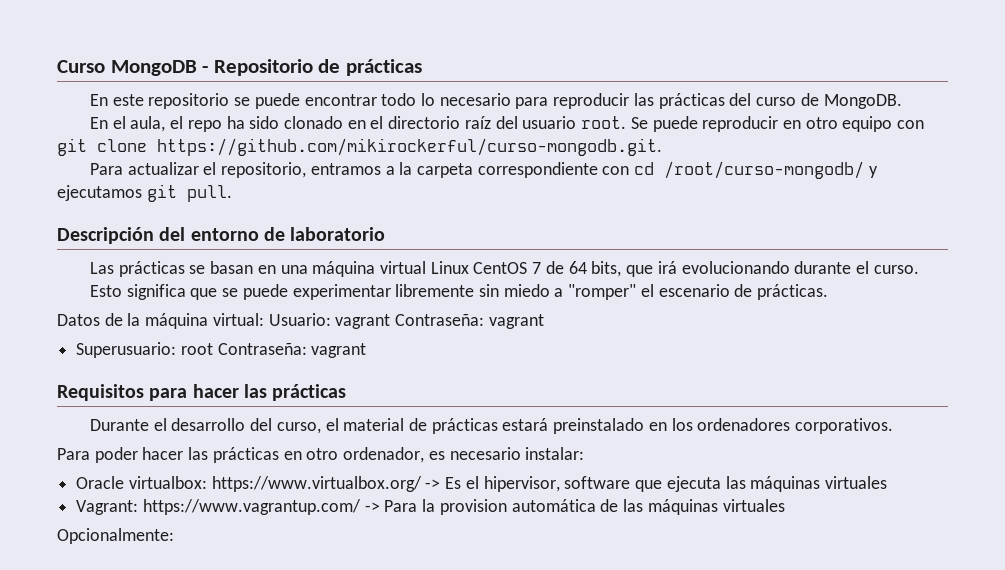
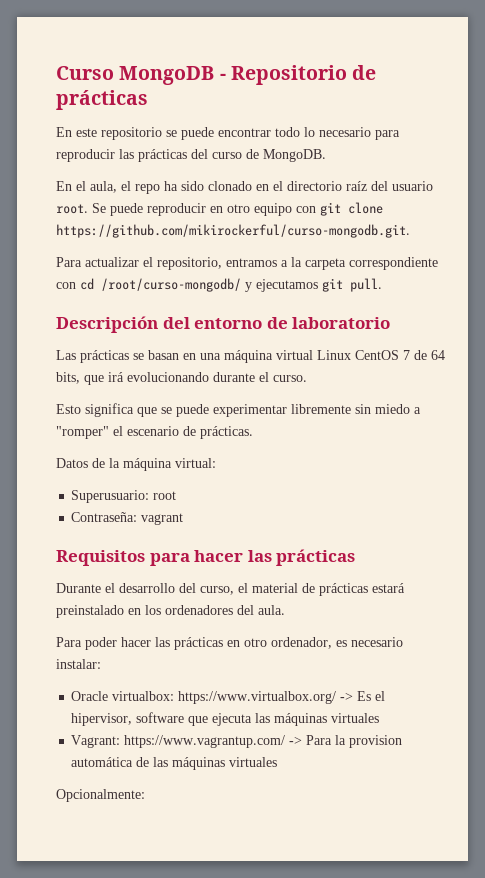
- Datos de la máquina virtual: Usuario: vagrant Contraseña: vagrant
+ Datos de la máquina virtual:
- Superusuario: root Contraseña: vagrant
+ Superusuario: root
+ Contraseña: vagrant
- Durante el desarrollo del curso, el material de prácticas estará preinstalado en los ordenadores corporativos.
+ Durante el desarrollo del curso, el material de prácticas estará preinstalado en los ordenadores del aula.

